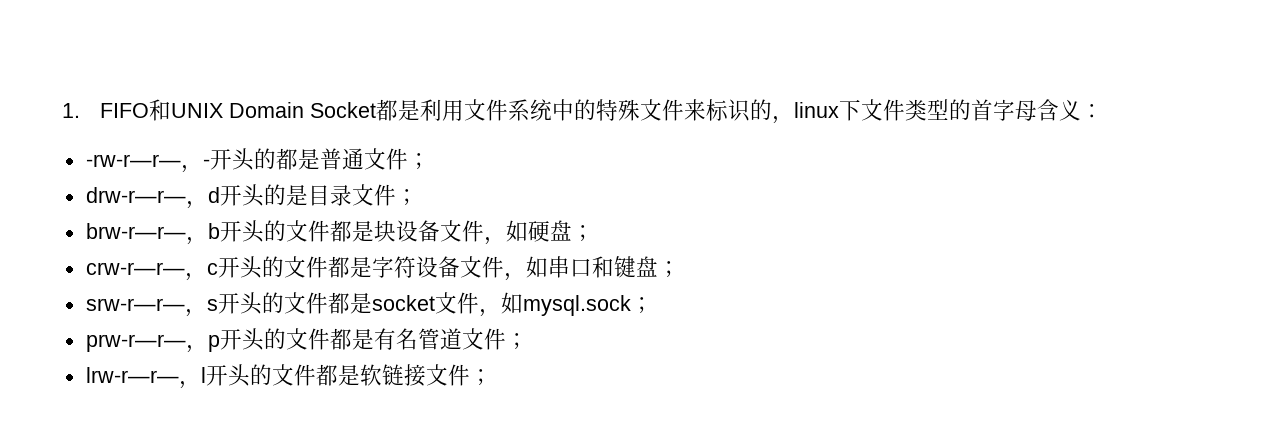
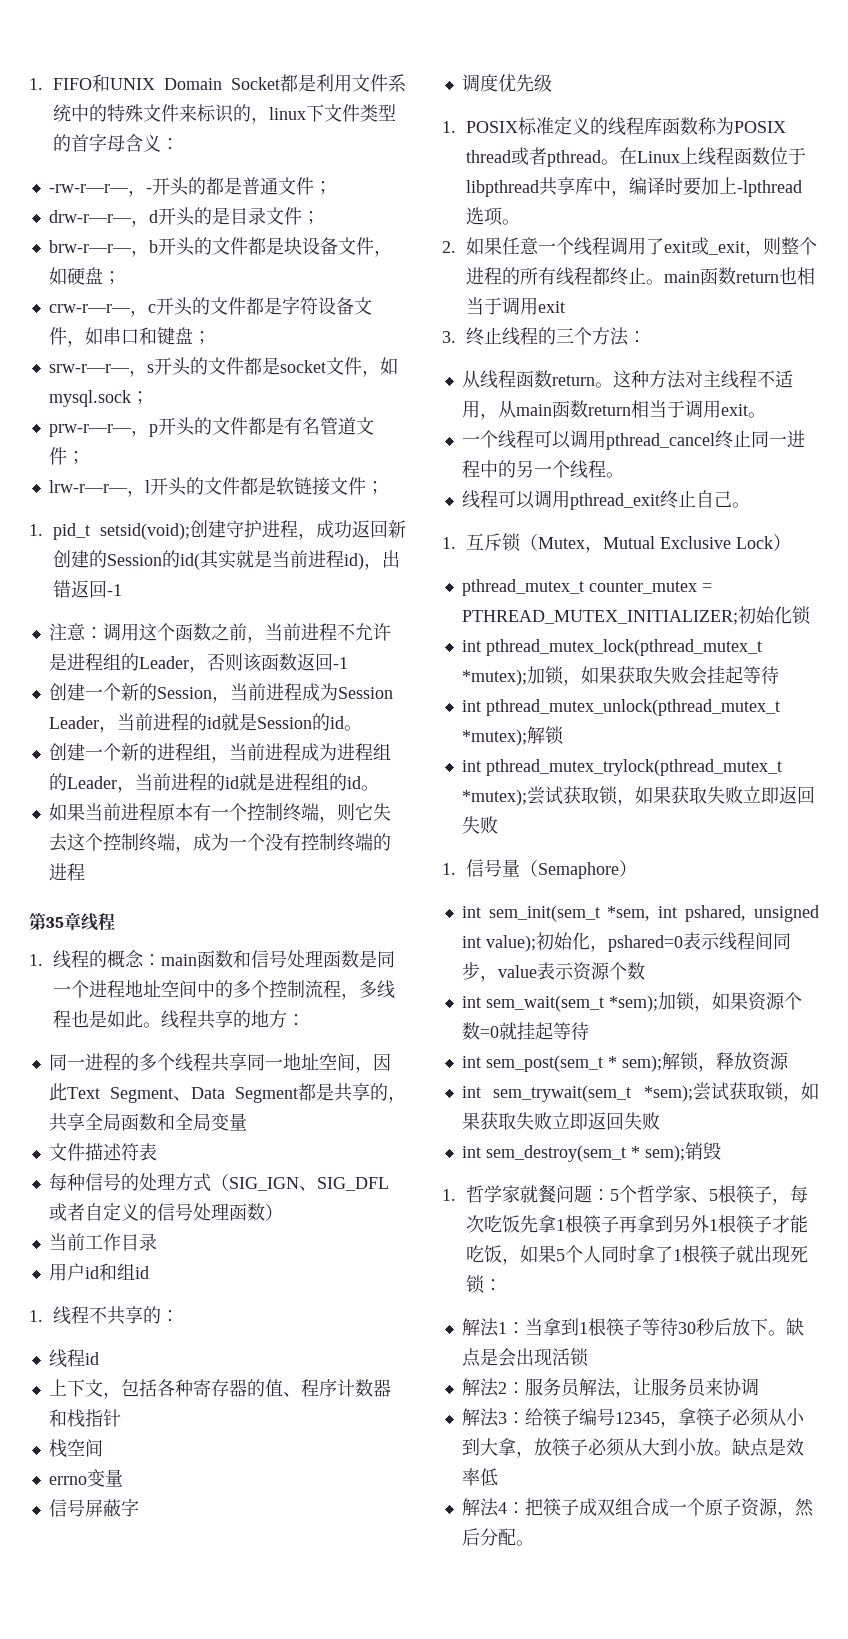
+ 1. pid_t setsid(void);创建守护进程，成功返回新创建的Session的id(其实就是当前进程id)，出错返回-1
+ 注意：调用这个函数之前，当前进程不允许是进程组的Leader，否则该函数返回-1
+ 创建一个新的Session，当前进程成为Session Leader，当前进程的id就是Session的id。
+ 创建一个新的进程组，当前进程成为进程组的Leader，当前进程的id就是进程组的id。
+ 如果当前进程原本有一个控制终端，则它失去这个控制终端，成为一个没有控制终端的进程
+ 第35章线程
+ 1.线程的概念：main函数和信号处理函数是同一个进程地址空间中的多个控制流程，多线程也是如此。线程共享的地方：
+ 同一进程的多个线程共享同一地址空间，因此Text Segment、Data Segment都是共享的，共享全局函数和全局变量
+ 文件描述符表
+ 每种信号的处理方式（SIG_IGN、SIG_DFL或者自定义的信号处理函数）
+ 当前工作目录
+ 用户id和组id
+ 1.线程不共享的：
+ 线程id
+ 上下文，包括各种寄存器的值、程序计数器和栈指针
+ 栈空间
+ errno变量
+ 信号屏蔽字
+ 调度优先级
+ 1. POSIX标准定义的线程库函数称为POSIX thread或者pthread。在Linux上线程函数位于libpthread共享库中，编译时要加上-lpthread选项。
+ 2.如果任意一个线程调用了exit或_exit，则整个进程的所有线程都终止。main函数return也相当于调用exit
+ 3.终止线程的三个方法：
+ 从线程函数return。这种方法对主线程不适用，从main函数return相当于调用exit。
+ 一个线程可以调用pthread_cancel终止同一进程中的另一个线程。
+ 线程可以调用pthread_exit终止自己。
+ 1.互斥锁（Mutex，Mutual Exclusive Lock）
+ pthread_mutex_t counter_mutex = PTHREAD_MUTEX_INITIALIZER;初始化锁
+ int pthread_mutex_lock(pthread_mutex_t *mutex);加锁，如果获取失败会挂起等待
+ int pthread_mutex_unlock(pthread_mutex_t *mutex);解锁
+ int pthread_mutex_trylock(pthread_mutex_t *mutex);尝试获取锁，如果获取失败立即返回失败
+ 1.信号量（Semaphore）
+ int sem_init(sem_t *sem, int pshared, unsigned int value);初始化，pshared=0表示线程间同步，value表示资源个数
+ int sem_wait(sem_t *sem);加锁，如果资源个数=0就挂起等待
+ int sem_post(sem_t * sem);解锁，释放资源
+ int sem_trywait(sem_t *sem);尝试获取锁，如果获取失败立即返回失败
+ int sem_destroy(sem_t * sem);销毁
+ 1.哲学家就餐问题：5个哲学家、5根筷子，每次吃饭先拿1根筷子再拿到另外1根筷子才能吃饭，如果5个人同时拿了1根筷子就出现死锁：
+ 解法1：当拿到1根筷子等待30秒后放下。缺点是会出现活锁
+ 解法2：服务员解法，让服务员来协调
+ 解法3：给筷子编号12345，拿筷子必须从小到大拿，放筷子必须从大到小放。缺点是效率低
+ 解法4：把筷子成双组合成一个原子资源，然后分配。

